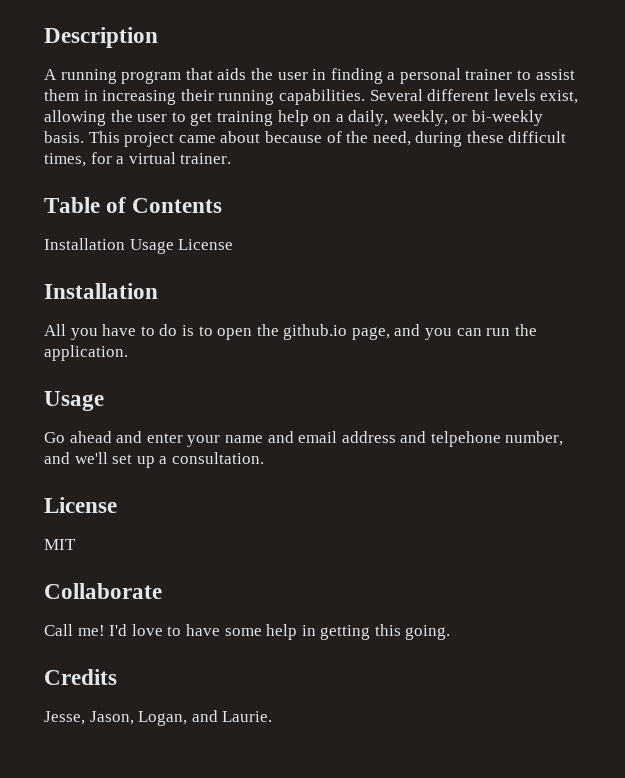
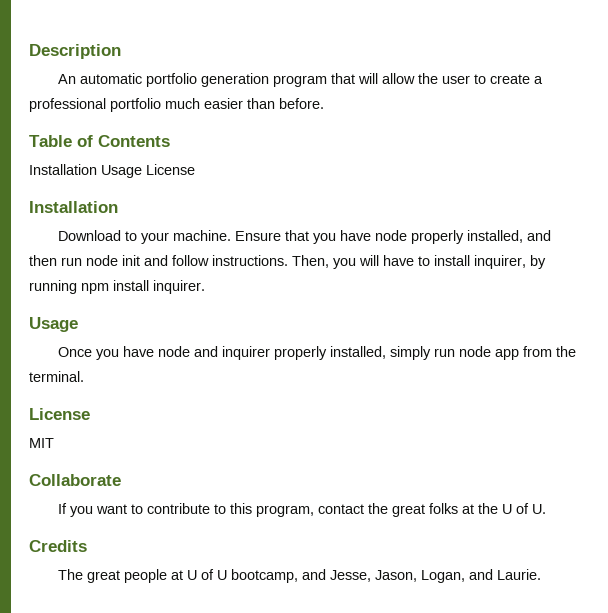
- A running program that aids the user in finding a personal trainer to assist them in increasing their running capabilities. Several different levels exist, allowing the user to get training help on a daily, weekly, or bi-weekly basis. This project came about because of the need, during these difficult times, for a virtual trainer.
+ An automatic portfolio generation program that will allow the user to create a professional portfolio much easier than before.
- All you have to do is to open the github.io page, and you can run the application.
+ Download to your machine. Ensure that you have node properly installed, and then run node init and follow instructions. Then, you will have to install inquirer, by running npm install inquirer.
  Usage
- Go ahead and enter your name and email address and telpehone number, and we'll set up a consultation.
+ Once you have node and inquirer properly installed, simply run node app from the terminal.
  License
  MIT
  Collaborate
- Call me! I'd love to have some help in getting this going.
+ If you want to contribute to this program, contact the great folks at the U of U.
  Credits
- Jesse, Jason, Logan, and Laurie.
+ The great people at U of U bootcamp, and Jesse, Jason, Logan, and Laurie.

